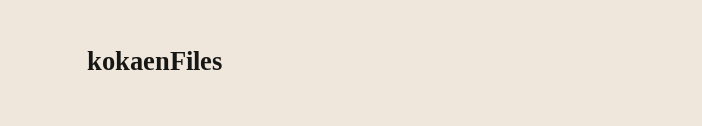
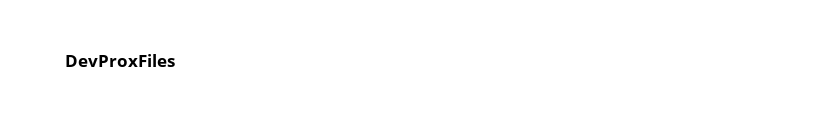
- kokaenFiles
+ DevProxFiles

